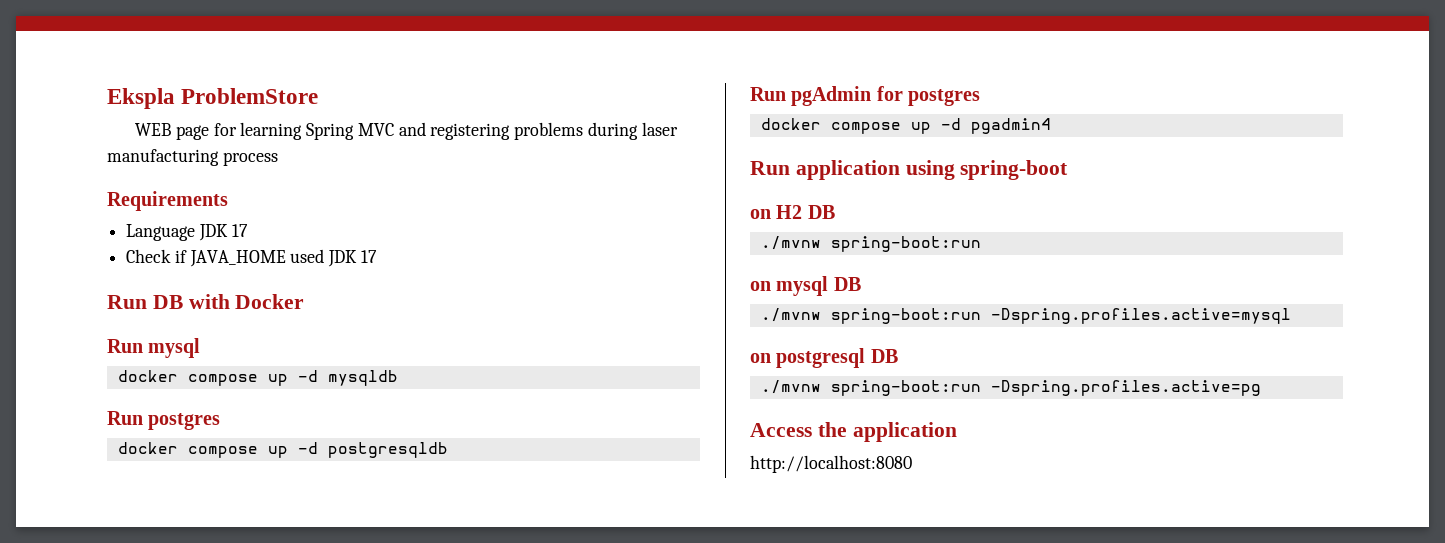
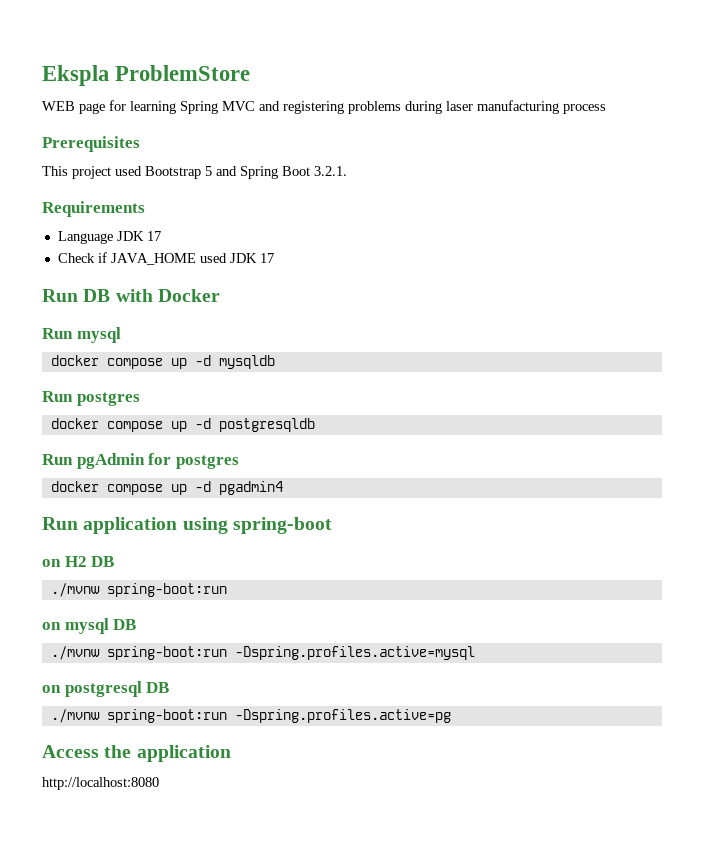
+ Prerequisites
+ This project used Bootstrap 5 and Spring Boot 3.2.1.

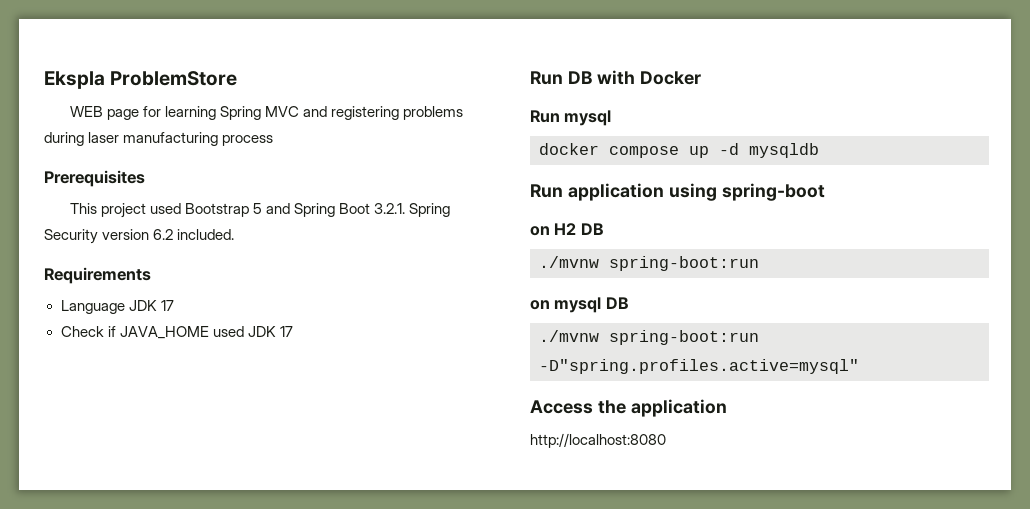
- This project used Bootstrap 5 and Spring Boot 3.2.1.
+ This project used Bootstrap 5 and Spring Boot 3.2.1. Spring Security version 6.2 included.
- Run postgres
- docker compose up -d postgresqldb
- Run pgAdmin for postgres
- docker compose up -d pgadmin4
- ./mvnw spring-boot:run -Dspring.profiles.active=mysql
- on postgresql DB
- ./mvnw spring-boot:run -Dspring.profiles.active=pg
+ ./mvnw spring-boot:run -D"spring.profiles.active=mysql"

